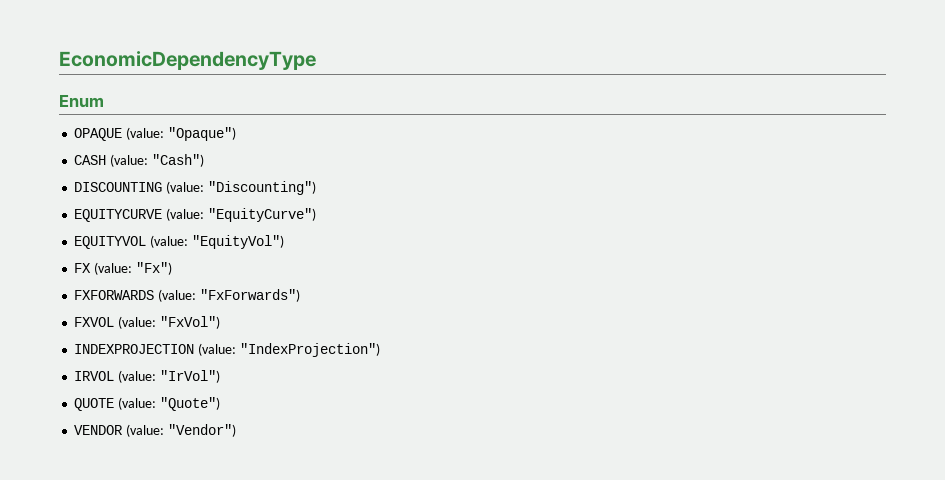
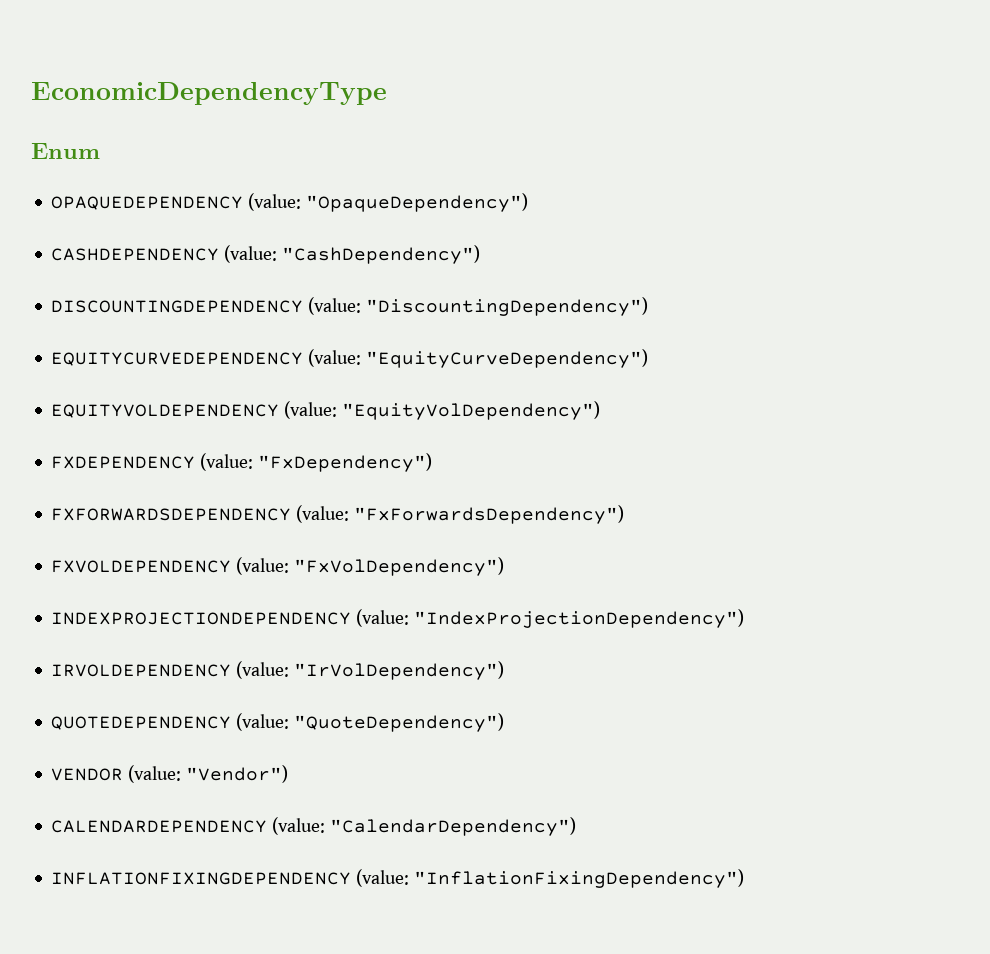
- OPAQUE (value: "Opaque")
- CASH (value: "Cash")
- DISCOUNTING (value: "Discounting")
- EQUITYCURVE (value: "EquityCurve")
- EQUITYVOL (value: "EquityVol")
- FX (value: "Fx")
- FXFORWARDS (value: "FxForwards")
- FXVOL (value: "FxVol")
- INDEXPROJECTION (value: "IndexProjection")
- IRVOL (value: "IrVol")
- QUOTE (value: "Quote")
+ OPAQUEDEPENDENCY (value: "OpaqueDependency")
+ CASHDEPENDENCY (value: "CashDependency")
+ DISCOUNTINGDEPENDENCY (value: "DiscountingDependency")
+ EQUITYCURVEDEPENDENCY (value: "EquityCurveDependency")
+ EQUITYVOLDEPENDENCY (value: "EquityVolDependency")
+ FXDEPENDENCY (value: "FxDependency")
+ FXFORWARDSDEPENDENCY (value: "FxForwardsDependency")
+ FXVOLDEPENDENCY (value: "FxVolDependency")
+ INDEXPROJECTIONDEPENDENCY (value: "IndexProjectionDependency")
+ IRVOLDEPENDENCY (value: "IrVolDependency")
+ QUOTEDEPENDENCY (value: "QuoteDependency")
  VENDOR (value: "Vendor")
+ CALENDARDEPENDENCY (value: "CalendarDependency")
+ INFLATIONFIXINGDEPENDENCY (value: "InflationFixingDependency")

